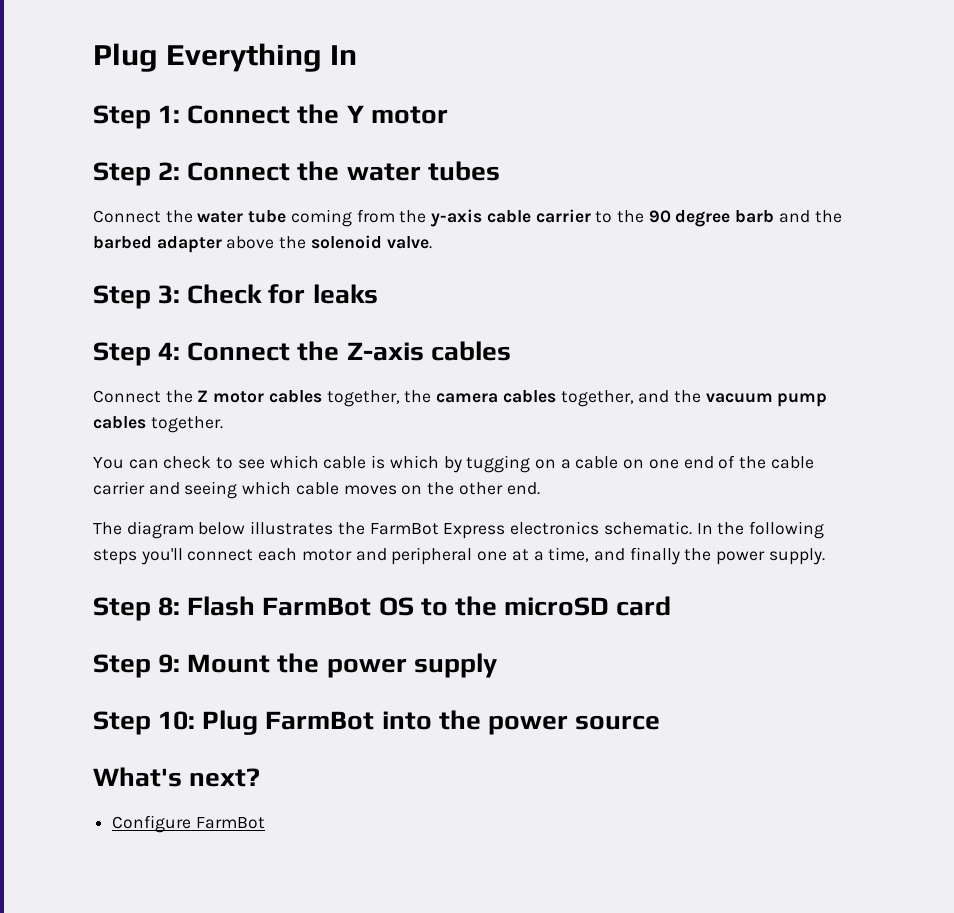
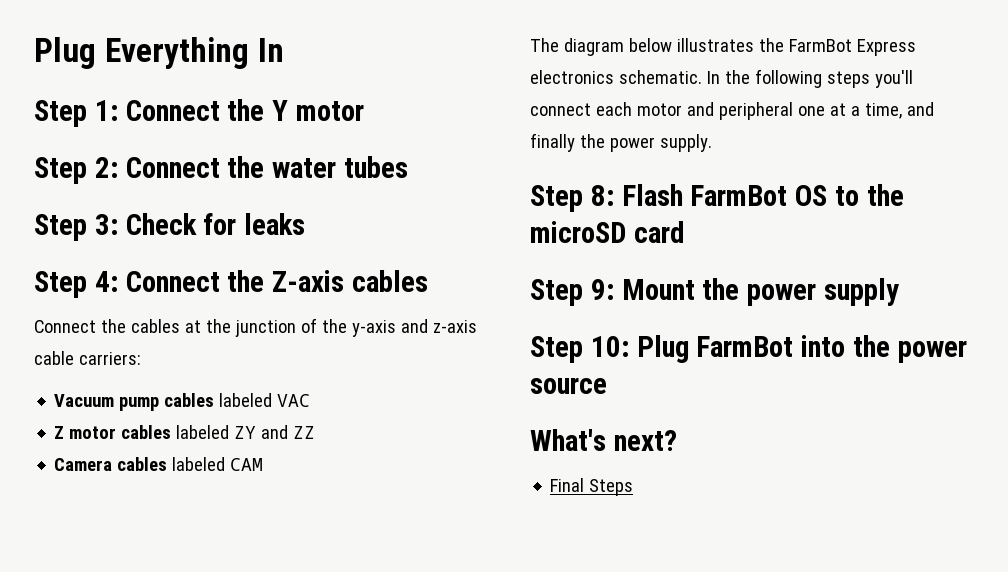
- Connect the water tube coming from the y-axis cable carrier to the 90 degree barb and the barbed adapter above the solenoid valve.
- Connect the Z motor cables together, the camera cables together, and the vacuum pump cables together.
- You can check to see which cable is which by tugging on a cable on one end of the cable carrier and seeing which cable moves on the other end.
+ Connect the cables at the junction of the y-axis and z-axis cable carriers:
+ Vacuum pump cables labeled VAC
+ Z motor cables labeled ZY and ZZ
+ Camera cables labeled CAM
- Configure FarmBot
+ Final Steps

